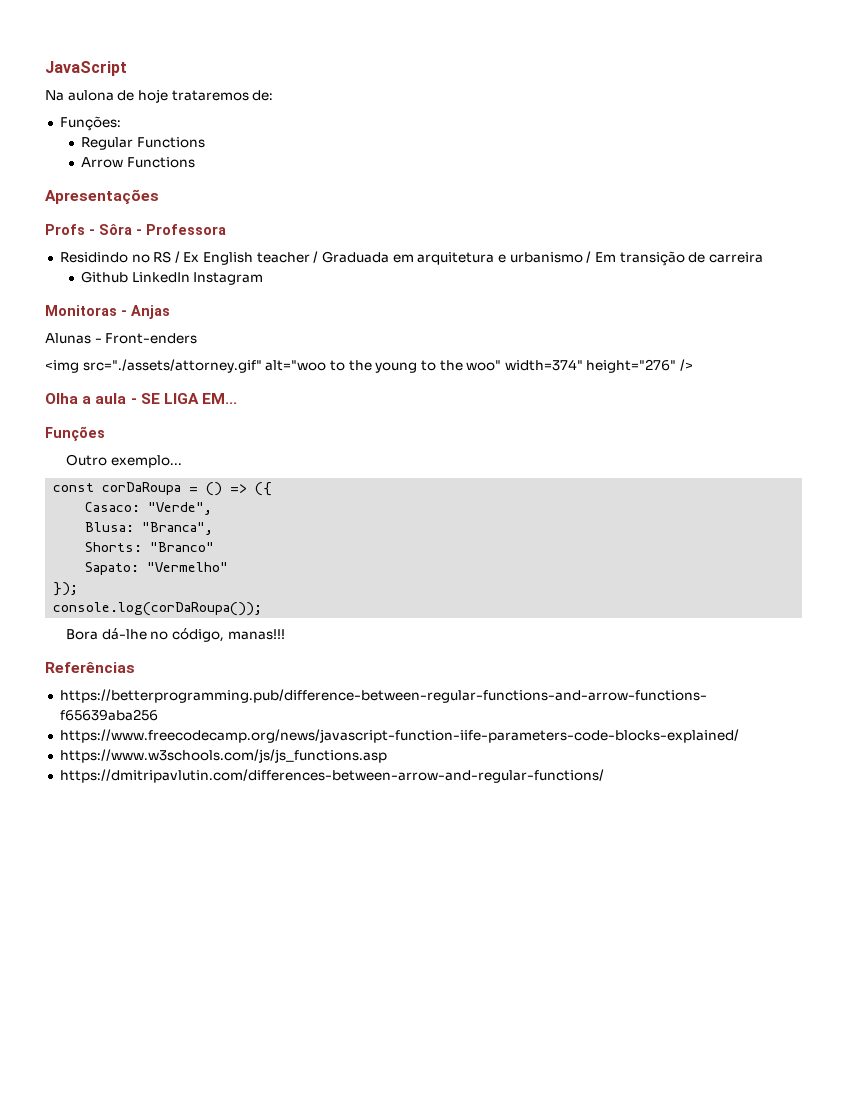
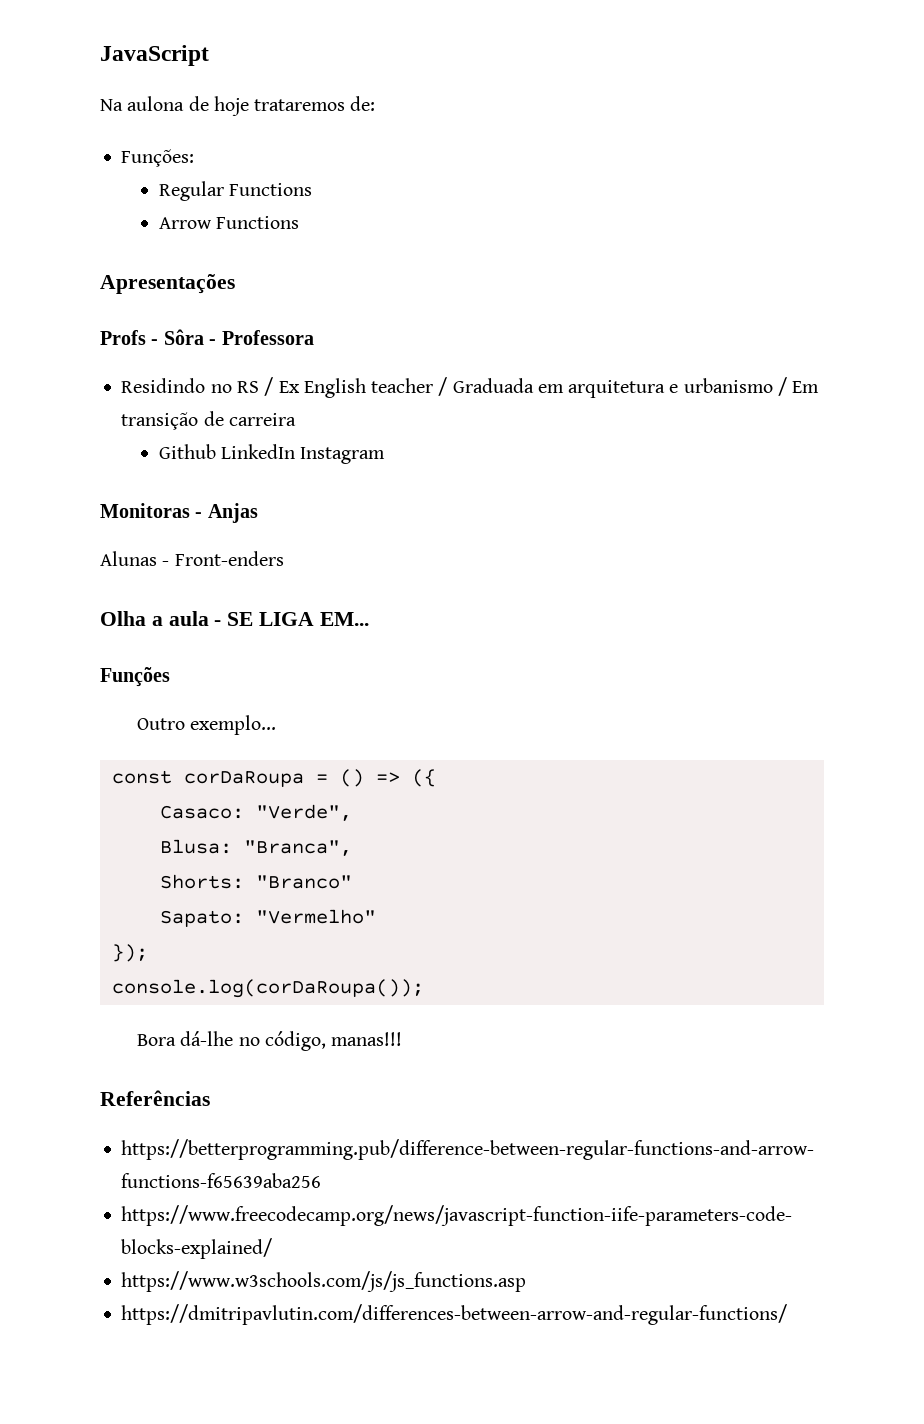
- <img src="./assets/attorney.gif" alt="woo to the young to the woo" width=374" height="276" />

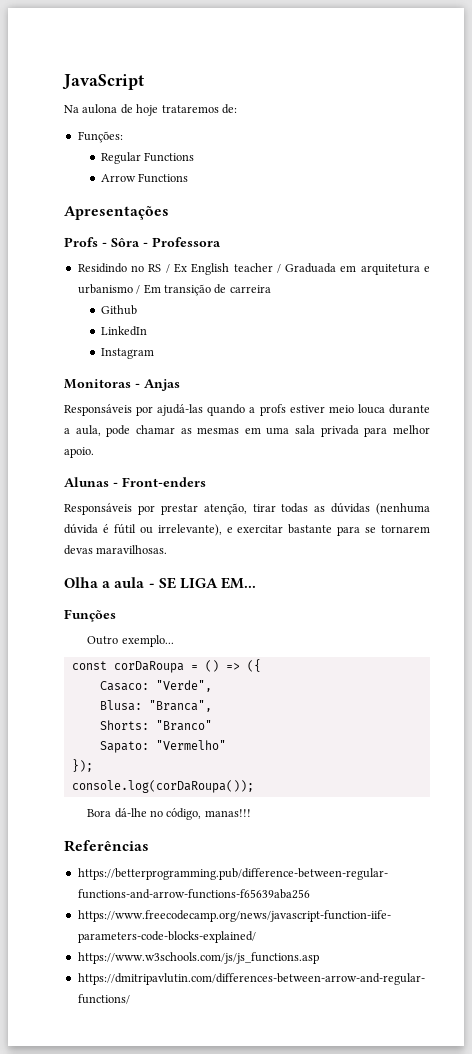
- Github LinkedIn Instagram
+ Github
+ LinkedIn
+ Instagram
+ Responsáveis por ajudá-las quando a profs estiver meio louca durante a aula, pode chamar as mesmas em uma sala privada para melhor apoio.
  Alunas - Front-enders
+ Responsáveis por prestar atenção, tirar todas as dúvidas (nenhuma dúvida é fútil ou irrelevante), e exercitar bastante para se tornarem devas maravilhosas.

